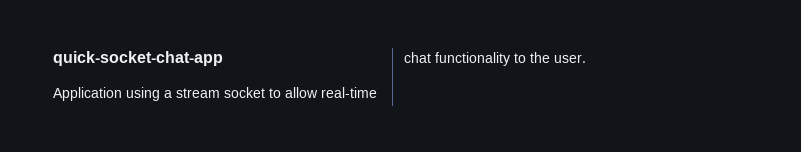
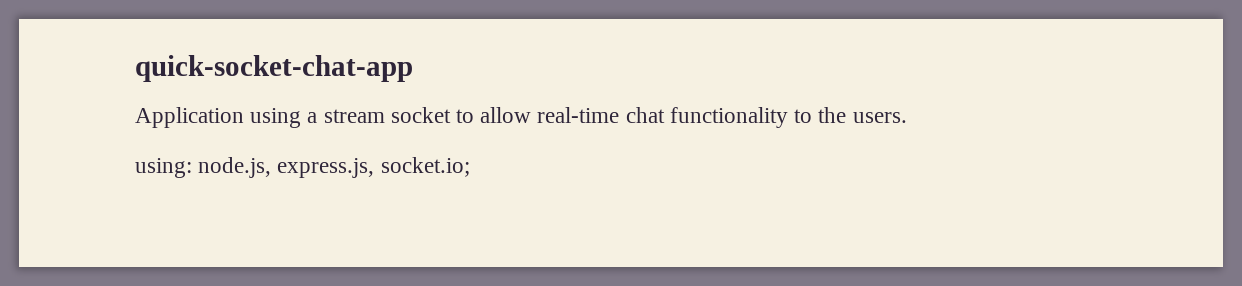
- Application using a stream socket to allow real-time chat functionality to the user.
+ Application using a stream socket to allow real-time chat functionality to the users.
+ using: node.js, express.js, socket.io;

